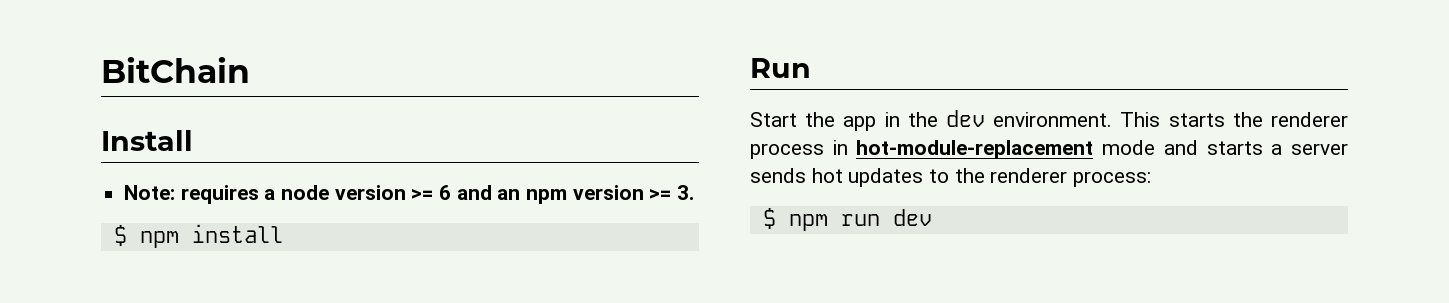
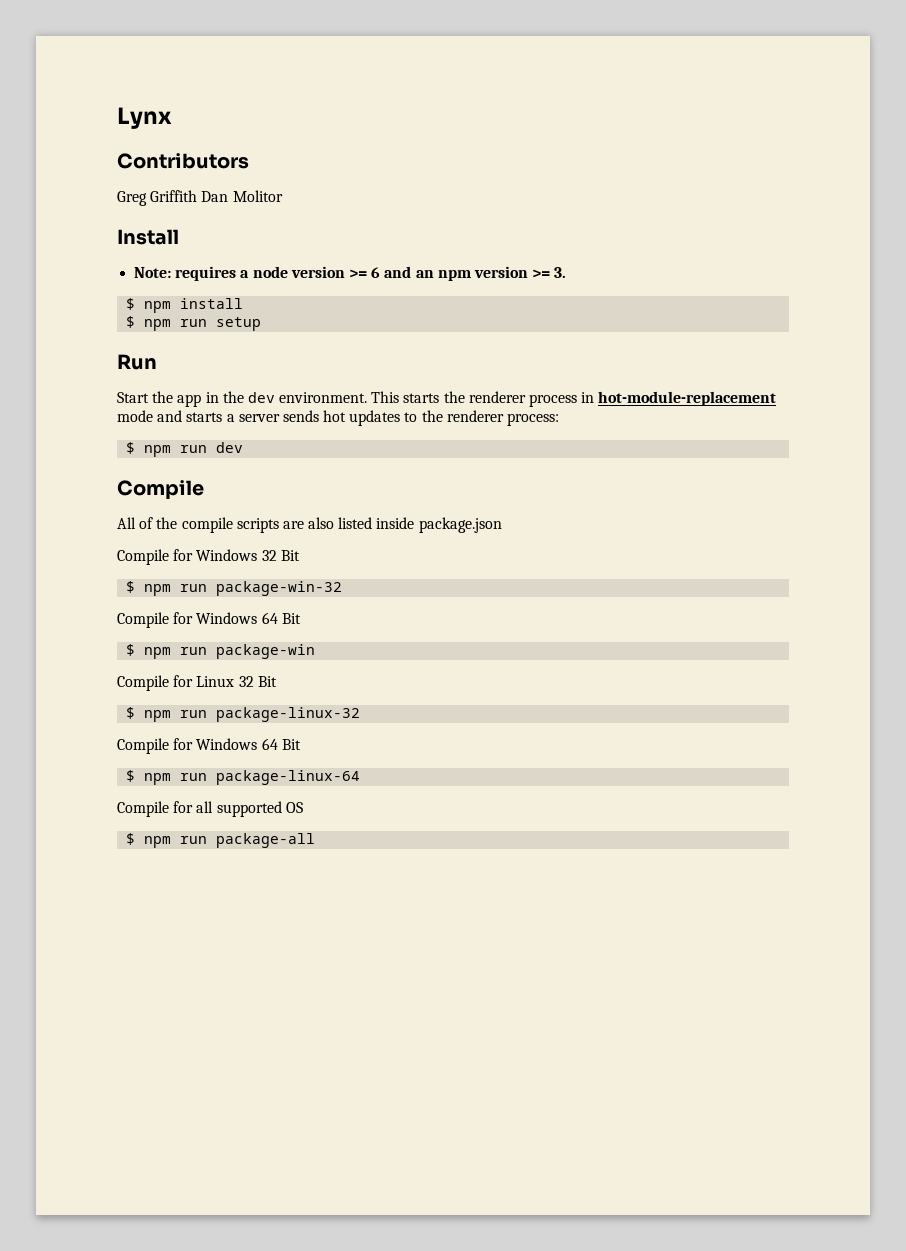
- BitChain
+ Lynx
+ Contributors
+ Greg Griffith Dan Molitor
+ $ npm run setup
  $ npm run dev
+ Compile
+ All of the compile scripts are also listed inside package.json
+ Compile for Windows 32 Bit
+ $ npm run package-win-32
+ Compile for Windows 64 Bit
+ $ npm run package-win
+ Compile for Linux 32 Bit
+ $ npm run package-linux-32
+ Compile for Windows 64 Bit
+ $ npm run package-linux-64
+ Compile for all supported OS
+ $ npm run package-all

